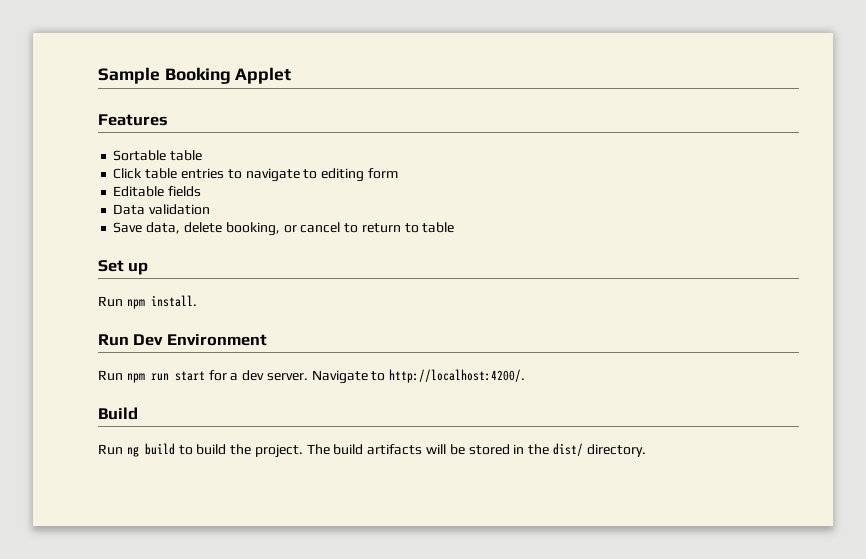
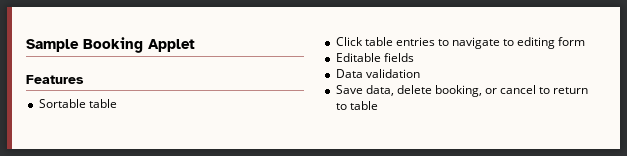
- Set up
- Run npm install.
- Run Dev Environment
- Run npm run start for a dev server. Navigate to http://localhost:4200/.
- Build
- Run ng build to build the project. The build artifacts will be stored in the dist/ directory.

